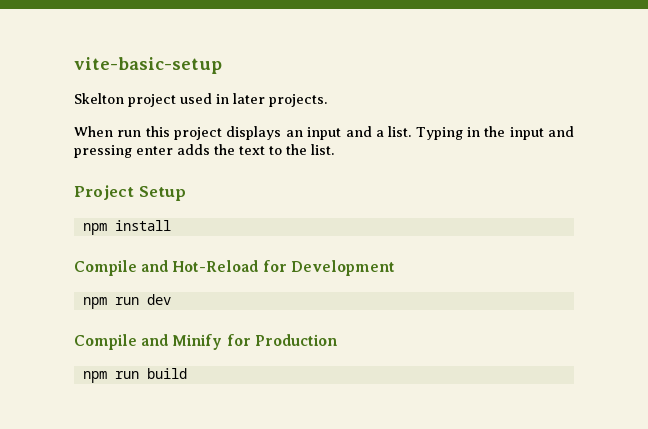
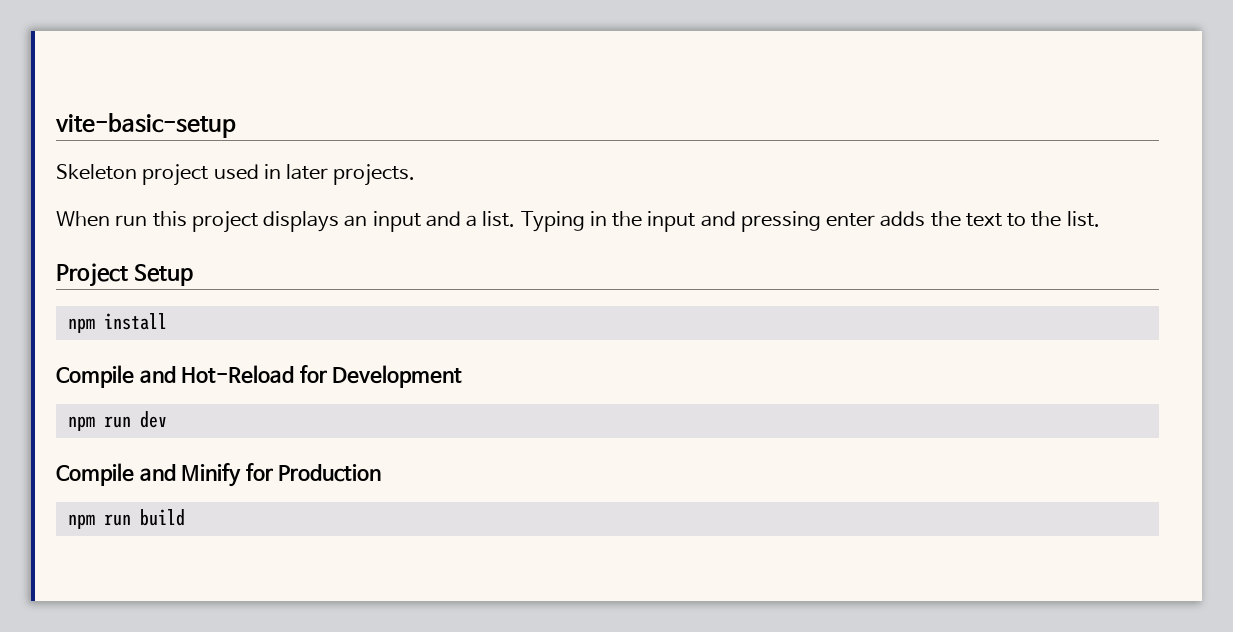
- Skelton project used in later projects.
+ Skeleton project used in later projects.

